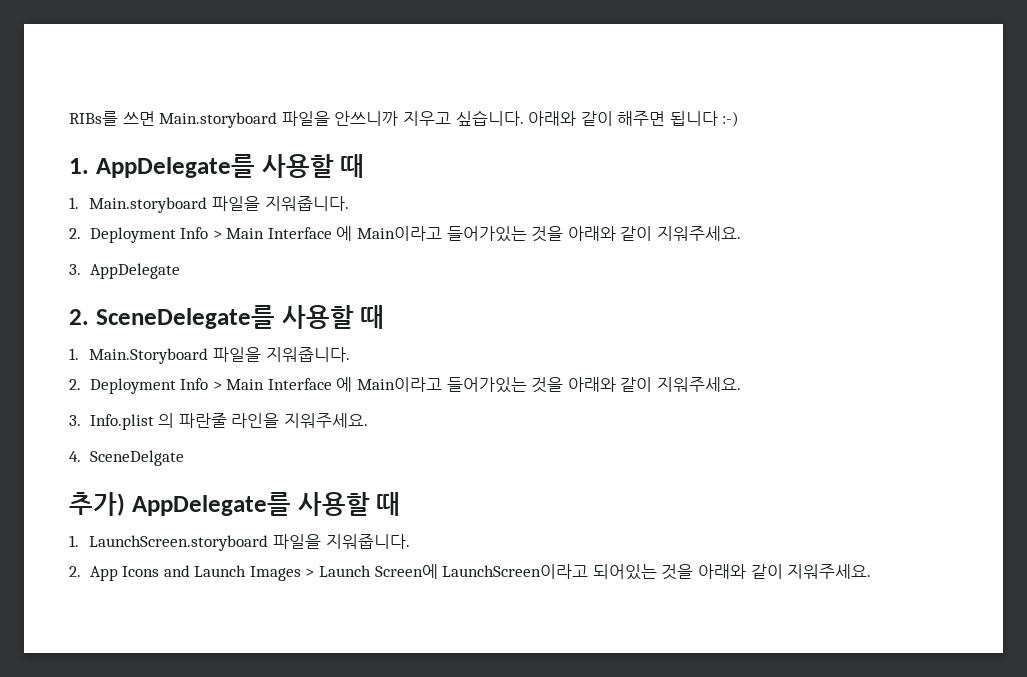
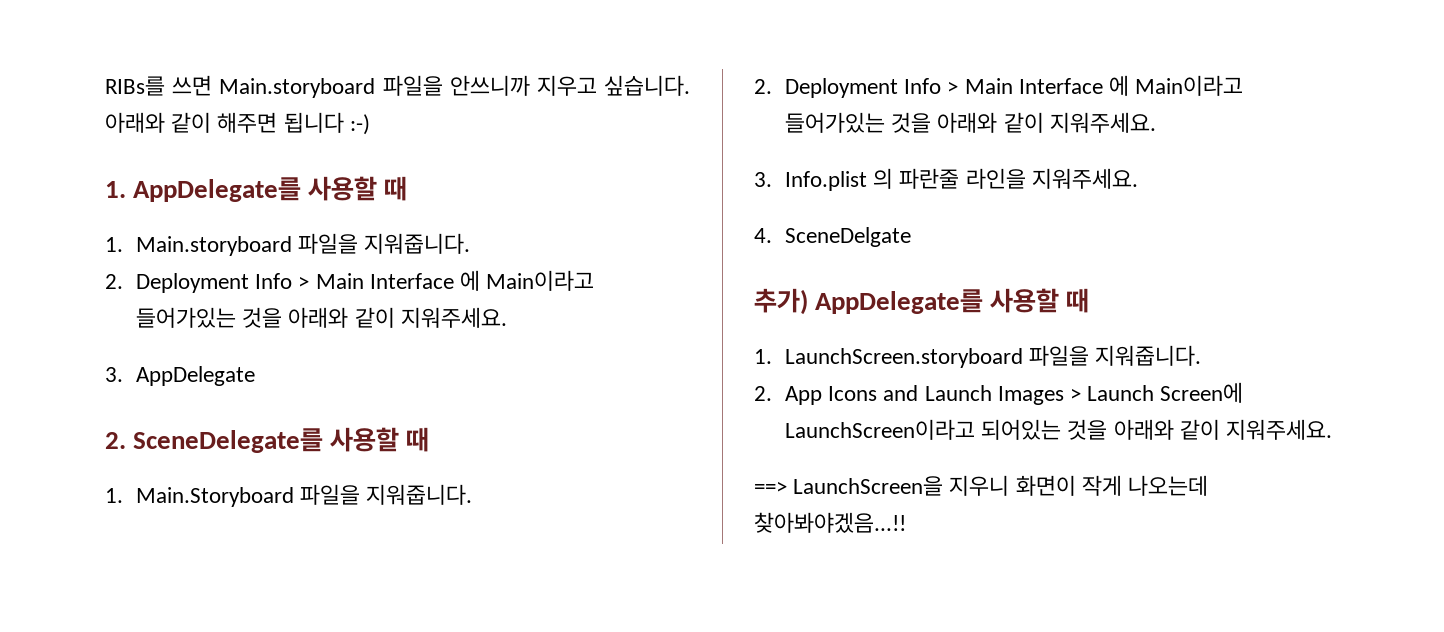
+ ==> LaunchScreen을 지우니 화면이 작게 나오는데 찾아봐야겠음...!!

